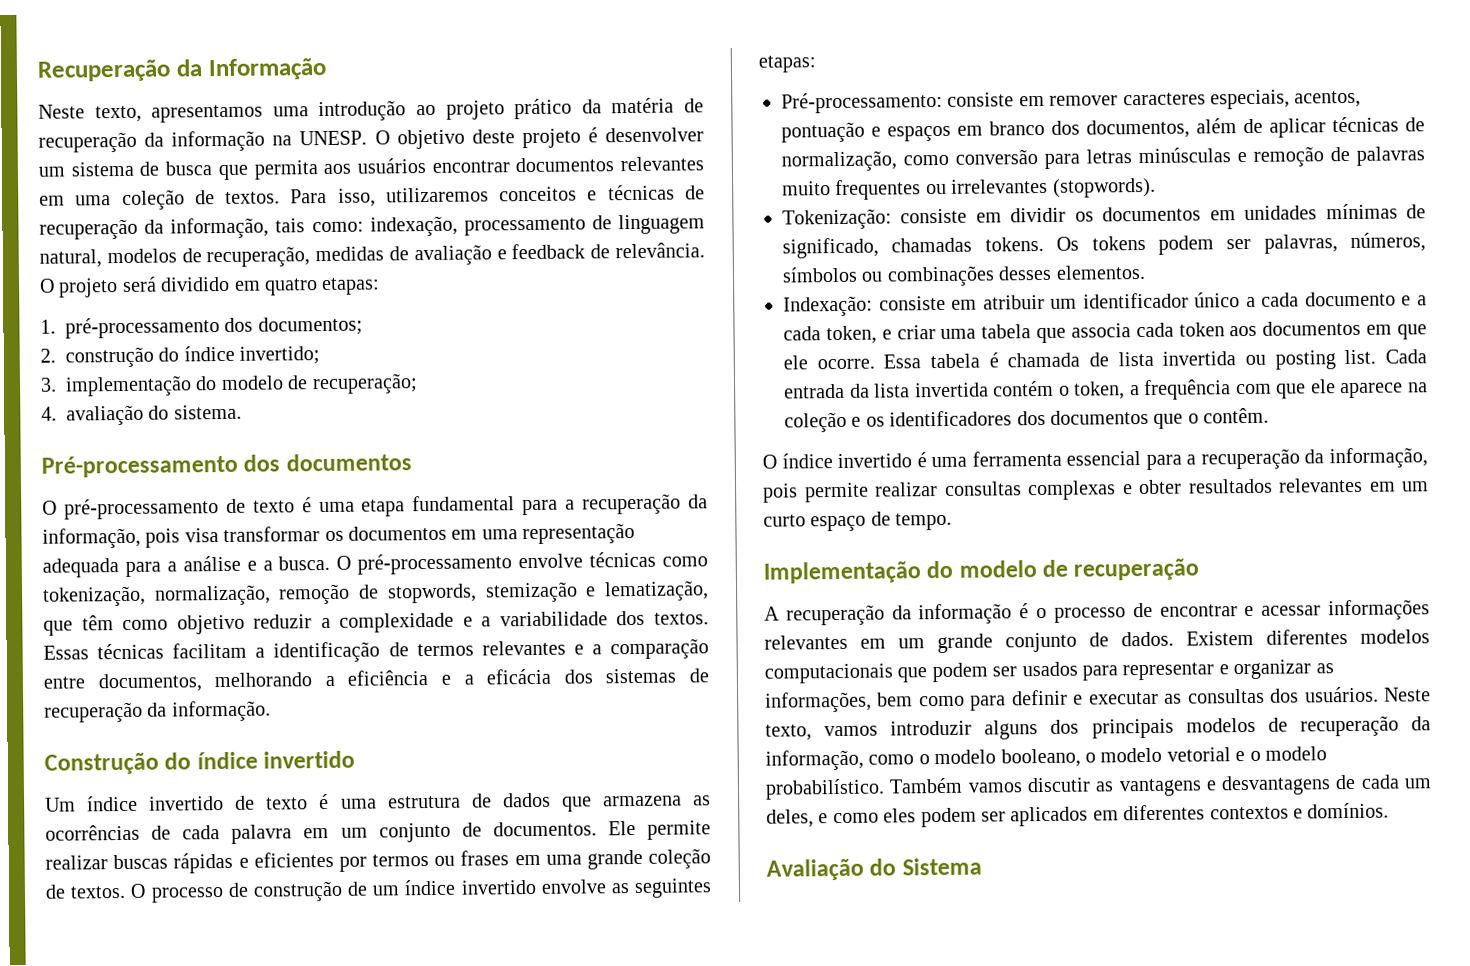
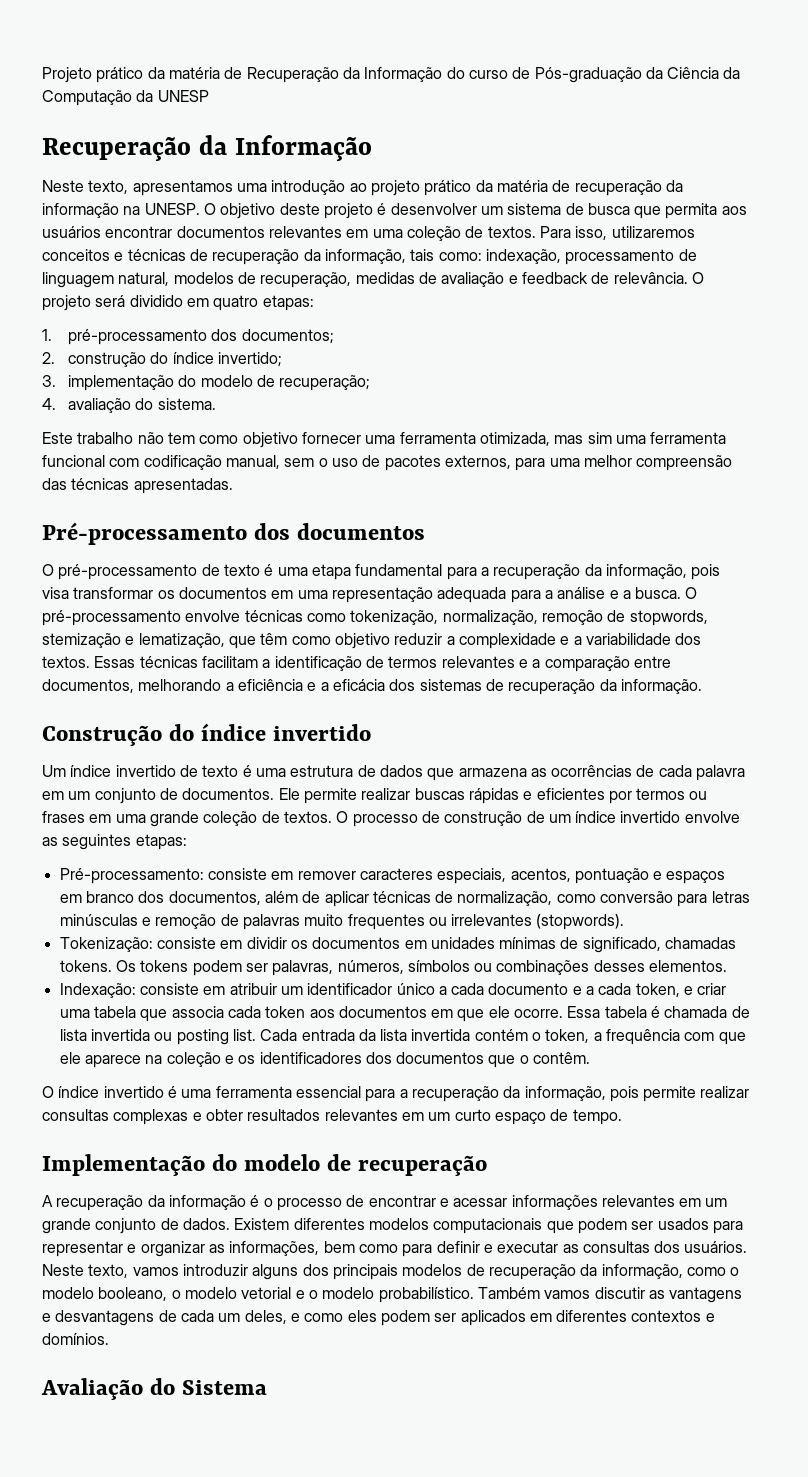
+ Projeto prático da matéria de Recuperação da Informação do curso de Pós-graduação da Ciência da Computação da UNESP
+ Este trabalho não tem como objetivo fornecer uma ferramenta otimizada, mas sim uma ferramenta funcional com codificação manual, sem o uso de pacotes externos, para uma melhor compreensão das técnicas apresentadas.

